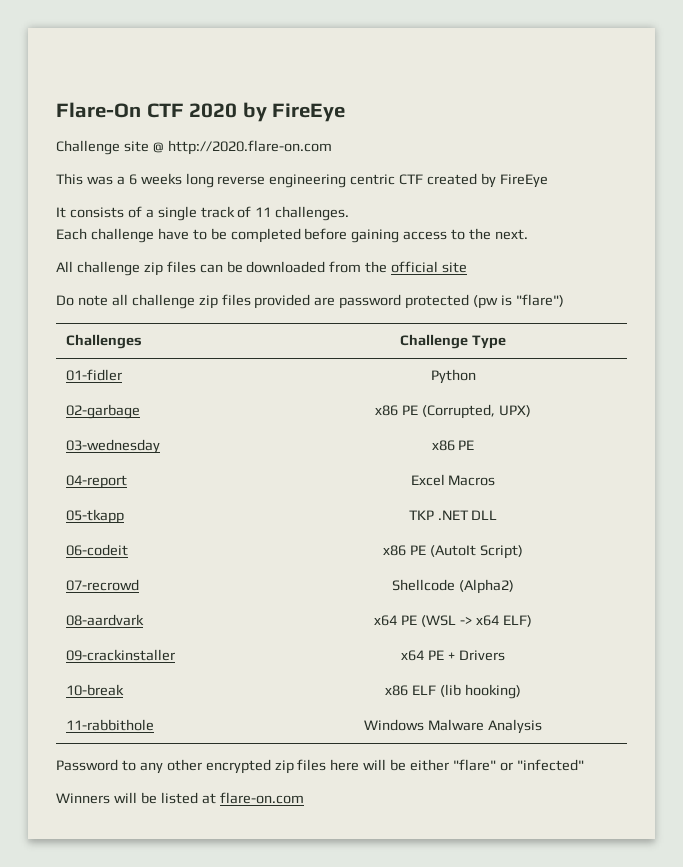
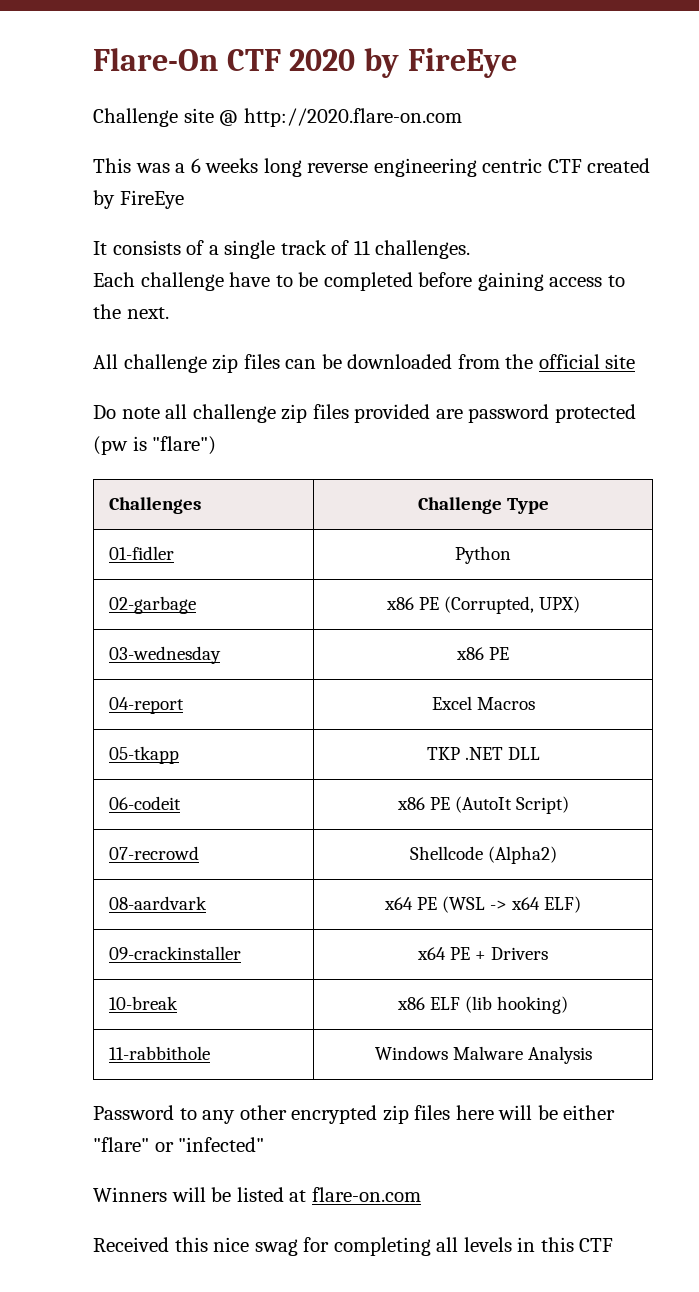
+ Received this nice swag for completing all levels in this CTF

